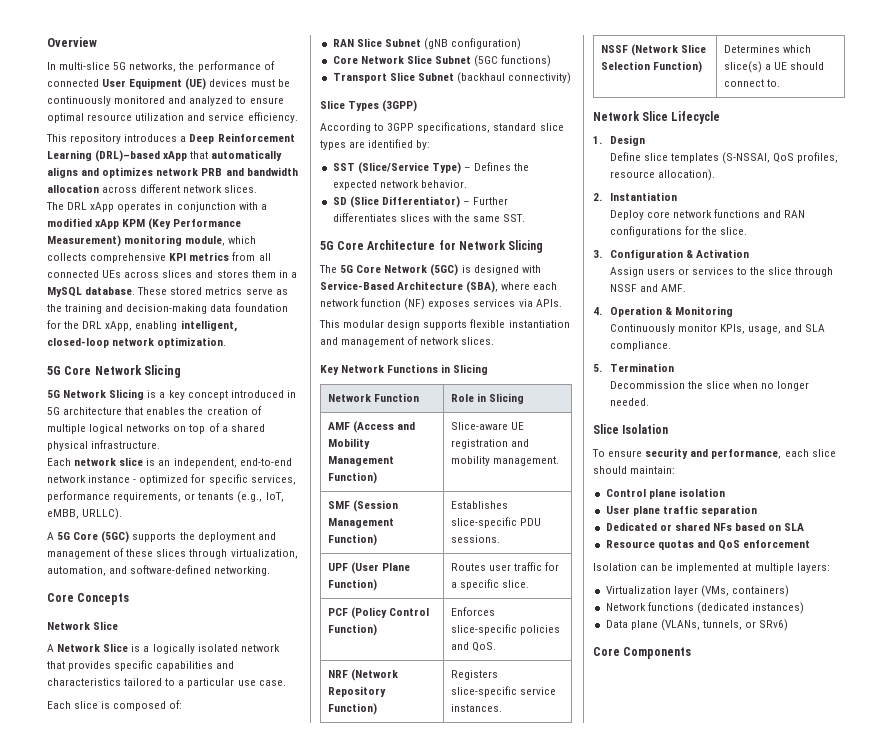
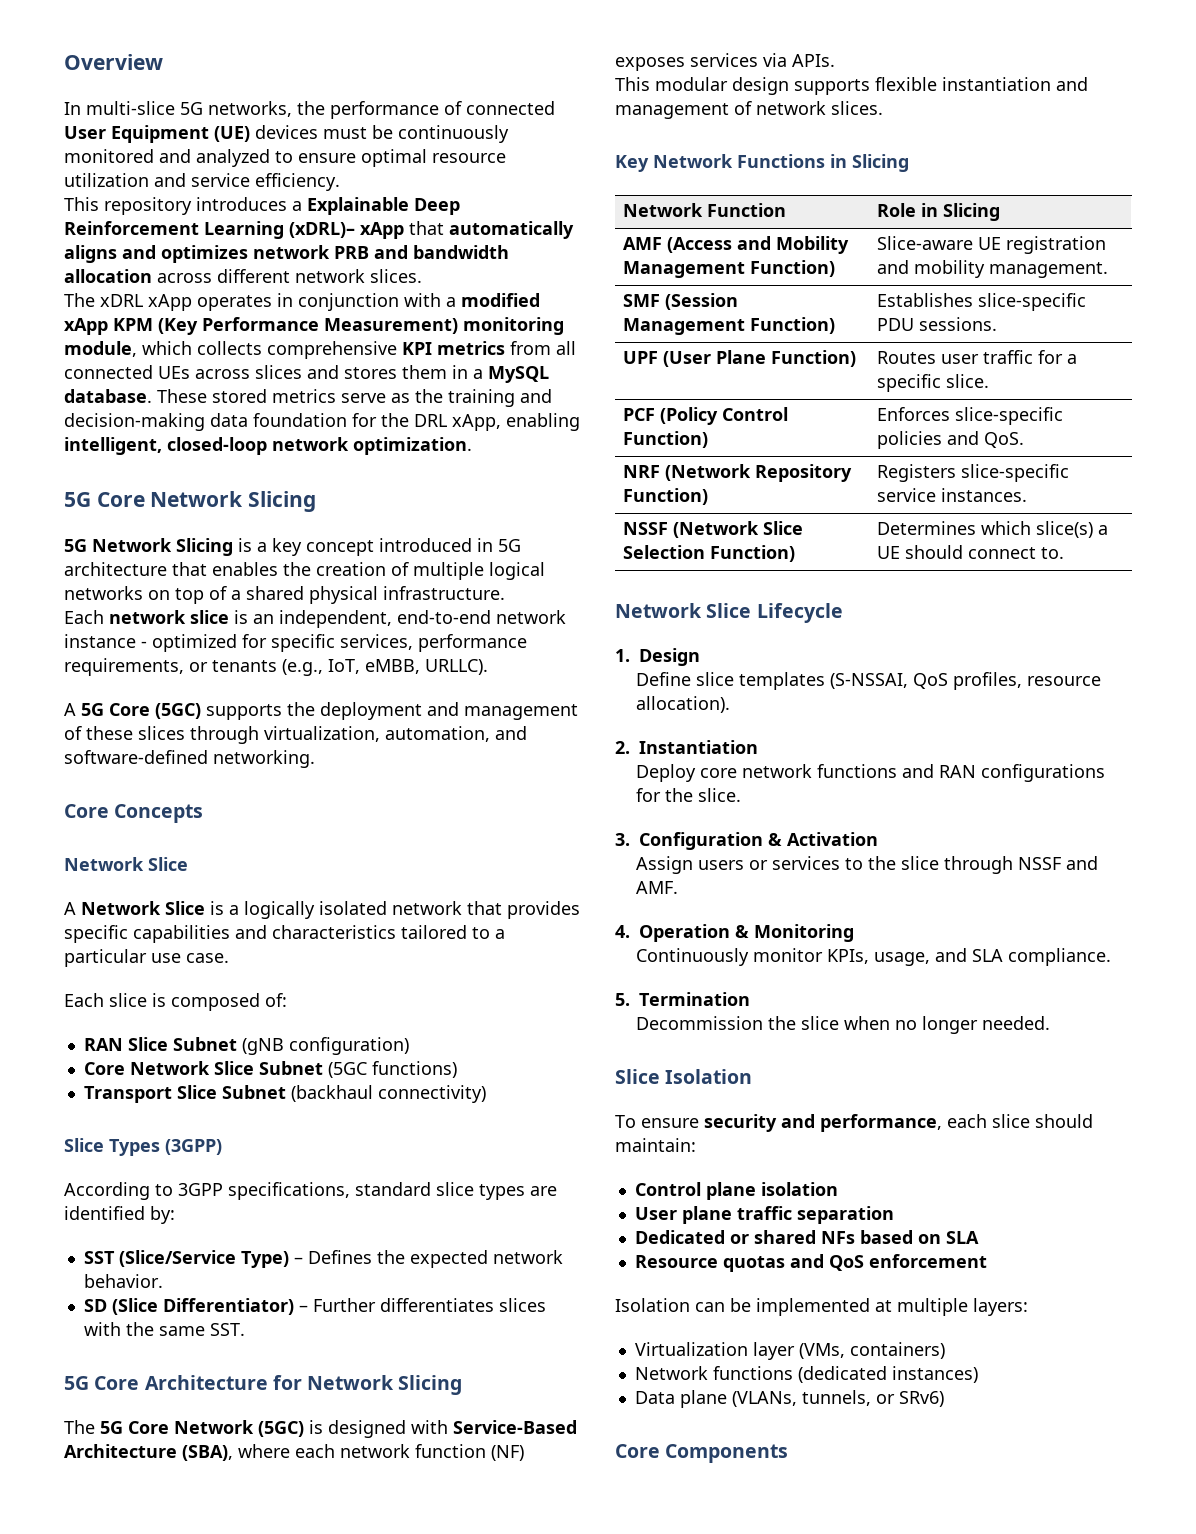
- This repository introduces a Deep Reinforcement Learning (DRL)–based xApp that automatically aligns and optimizes network PRB and bandwidth allocation across different network slices.
+ This repository introduces a Explainable Deep Reinforcement Learning (xDRL)– xApp that automatically aligns and optimizes network PRB and bandwidth allocation across different network slices.
- The DRL xApp operates in conjunction with a modified xApp KPM (Key Performance Measurement) monitoring module, which collects comprehensive KPI metrics from all connected UEs across slices and stores them in a MySQL database.
+ The xDRL xApp operates in conjunction with a modified xApp KPM (Key Performance Measurement) monitoring module, which collects comprehensive KPI metrics from all connected UEs across slices and stores them in a MySQL database.

